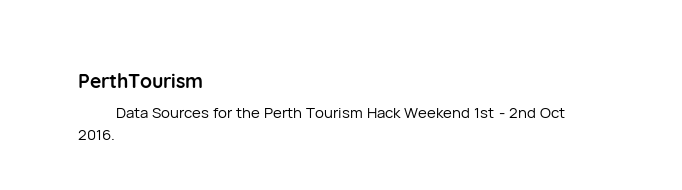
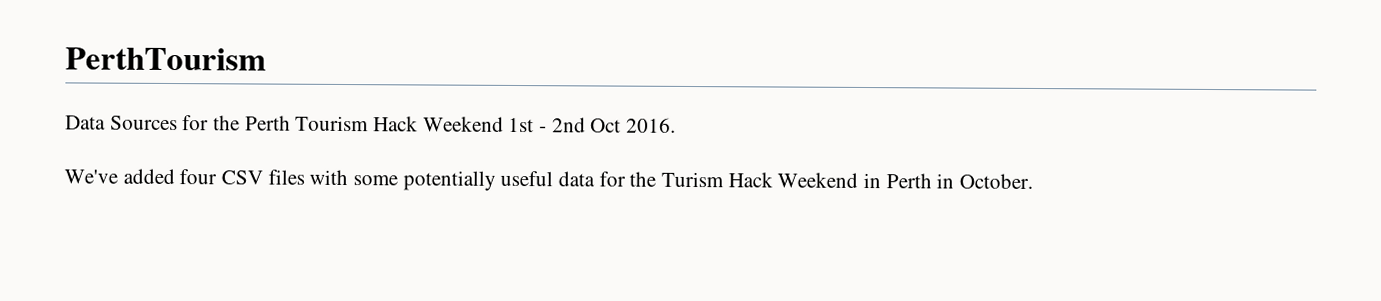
+ We've added four CSV files with some potentially useful data for the Turism Hack Weekend in Perth in October.

